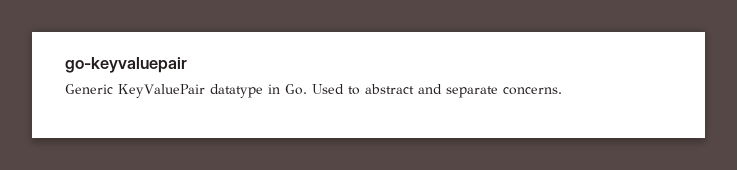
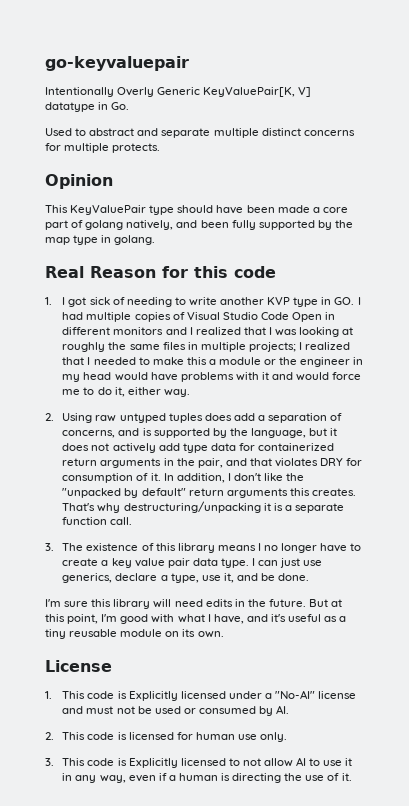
- Generic KeyValuePair datatype in Go. Used to abstract and separate concerns.
+ Intentionally Overly Generic KeyValuePair[K, V] datatype in Go.
+ Used to abstract and separate multiple distinct concerns for multiple protects.
+ Opinion
+ This KeyValuePair type should have been made a core part of golang natively, and been fully supported by the map type in golang.
+ Real Reason for this code
+ 1. I got sick of needing to write another KVP type in GO. I had multiple copies of Visual Studio Code Open in different monitors and I realized that I was looking at roughly the same files in multiple projects; I realized that I needed to make this a module or the engineer in my head would have problems with it and would force me to do it, either way.
+ 2. Using raw untyped tuples does add a separation of concerns, and is supported by the language, but it does not actively add type data for containerized return arguments in the pair, and that violates DRY for consumption of it. In addition, I don't like the "unpacked by default" return arguments this creates. That's why destructuring/unpacking it is a separate function call.
+ 3. The existence of this library means I no longer have to create a key value pair data type. I can just use generics, declare a type, use it, and be done.
+ I'm sure this library will need edits in the future. But at this point, I'm good with what I have, and it's useful as a tiny reusable module on its own.
+ License
+ 1. This code is Explicitly licensed under a "No-AI" license and must not be used or consumed by AI.
+ 2. This code is licensed for human use only.
+ 3. This code is Explicitly licensed to not allow AI to use it in any way, even if a human is directing the use of it.

